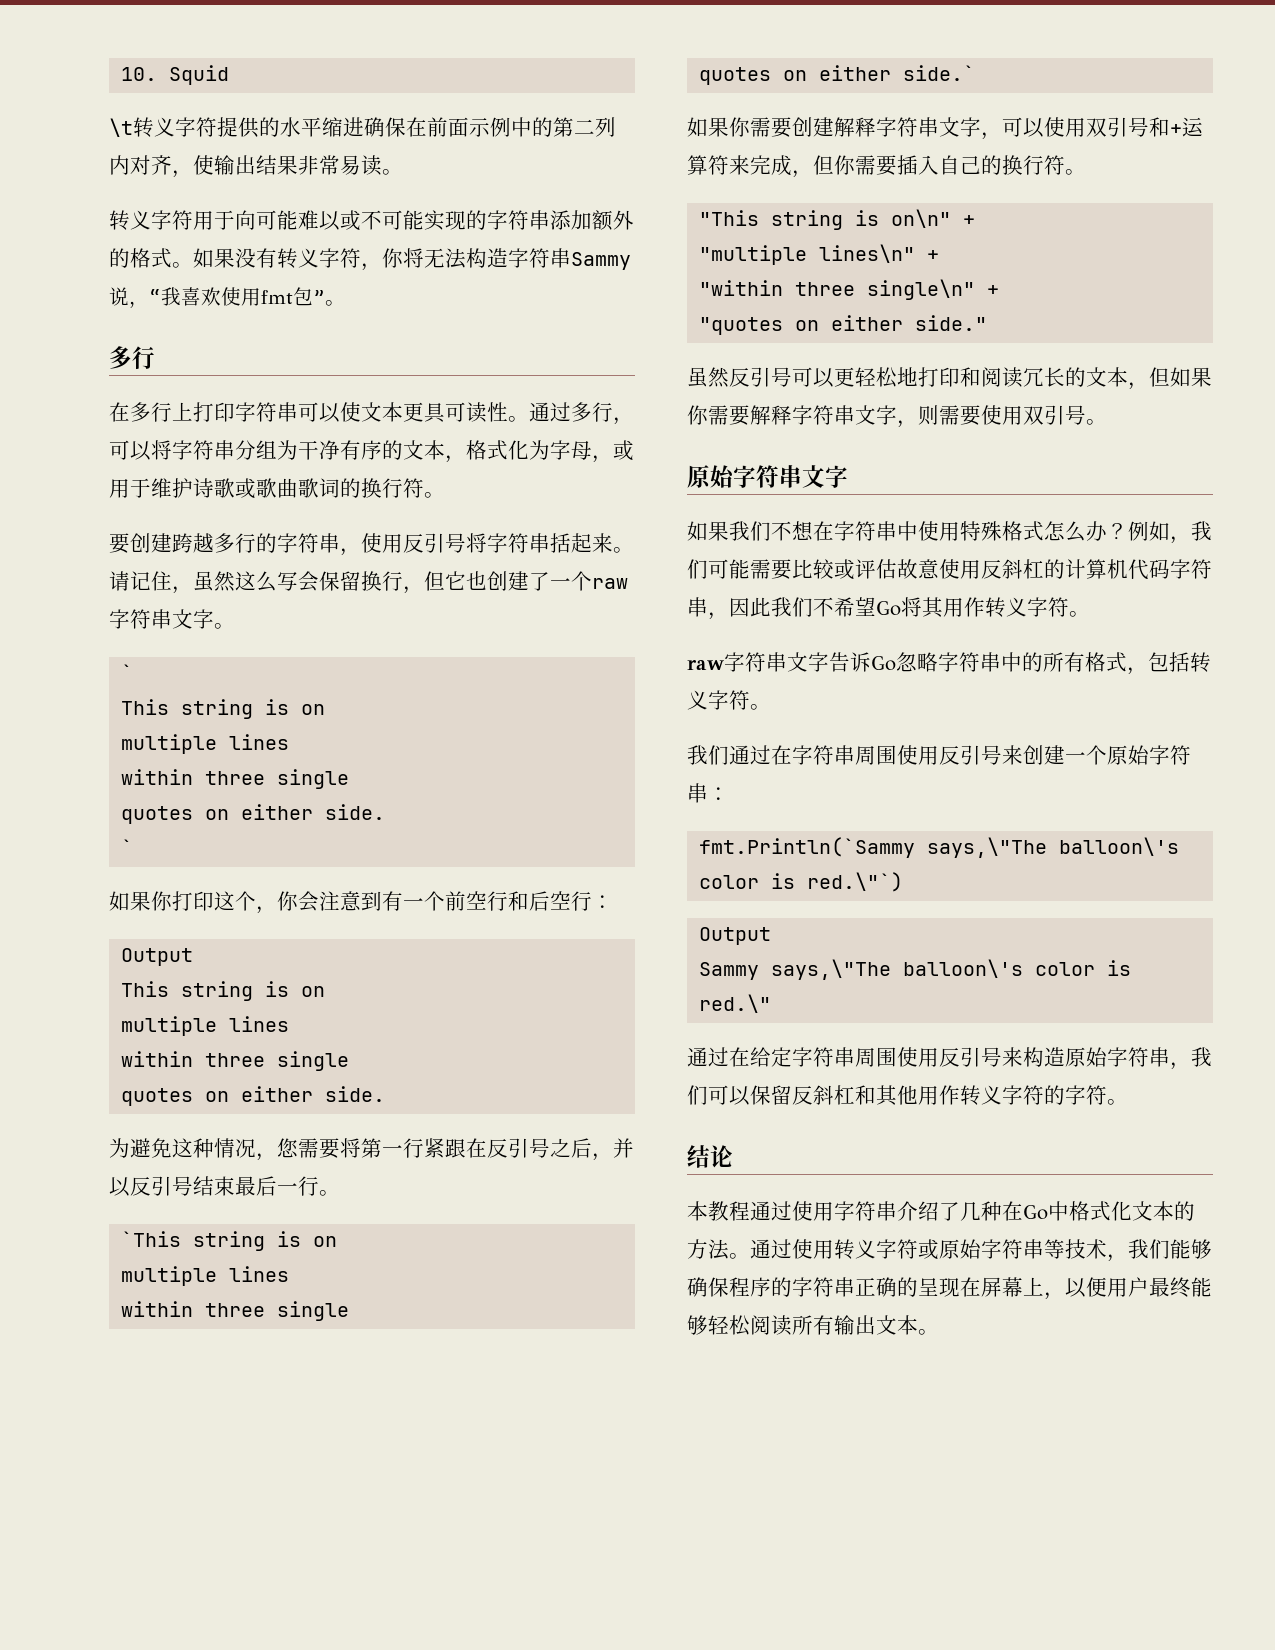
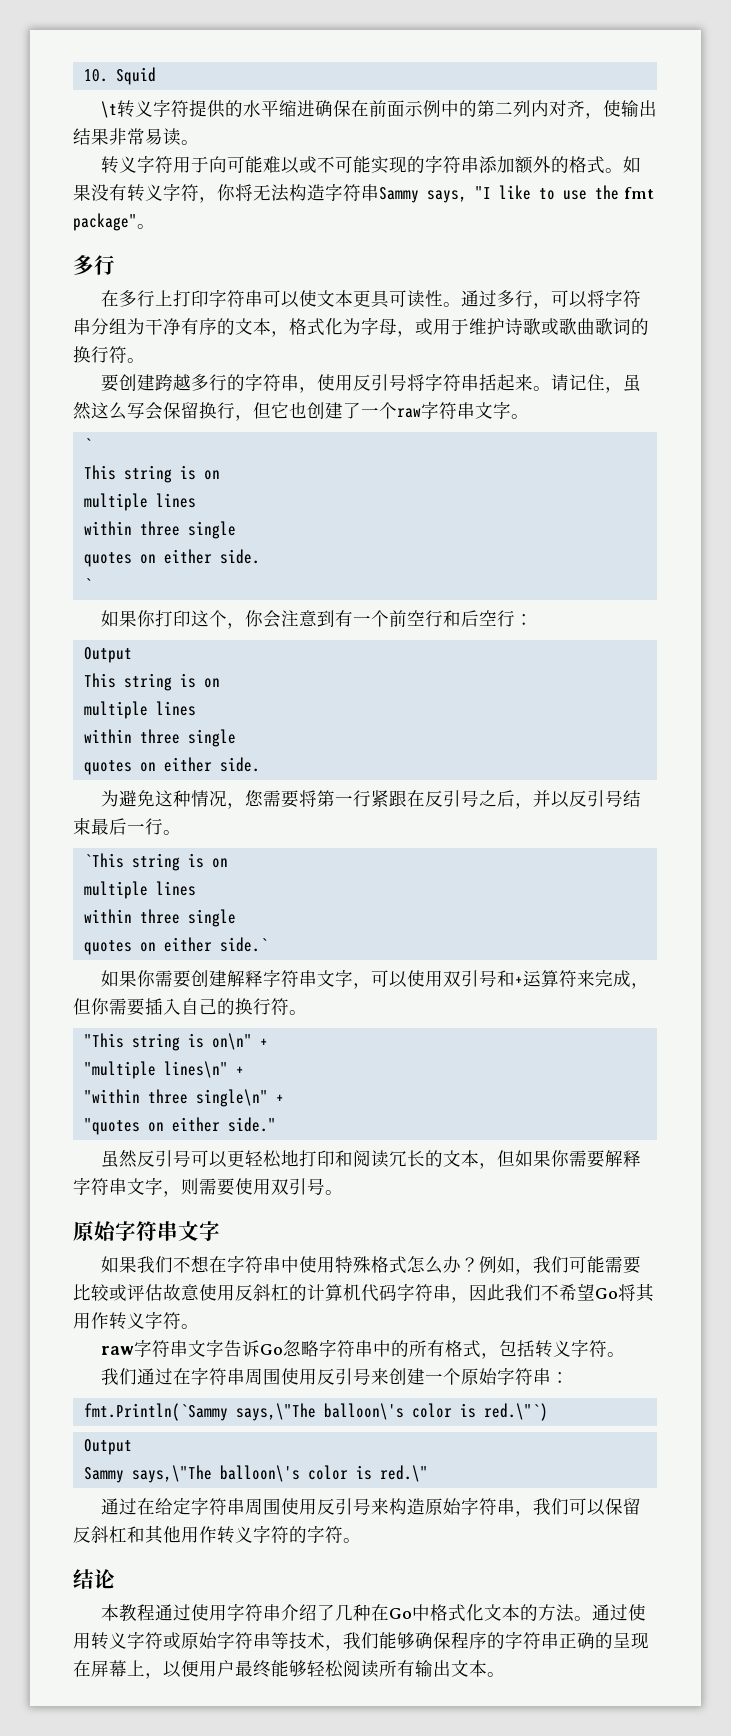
- 如果没有转义字符，你将无法构造字符串Sammy说，“我喜欢使用fmt包”。
+ 如果没有转义字符，你将无法构造字符串Sammy says, "I like to use the fmt package"。

